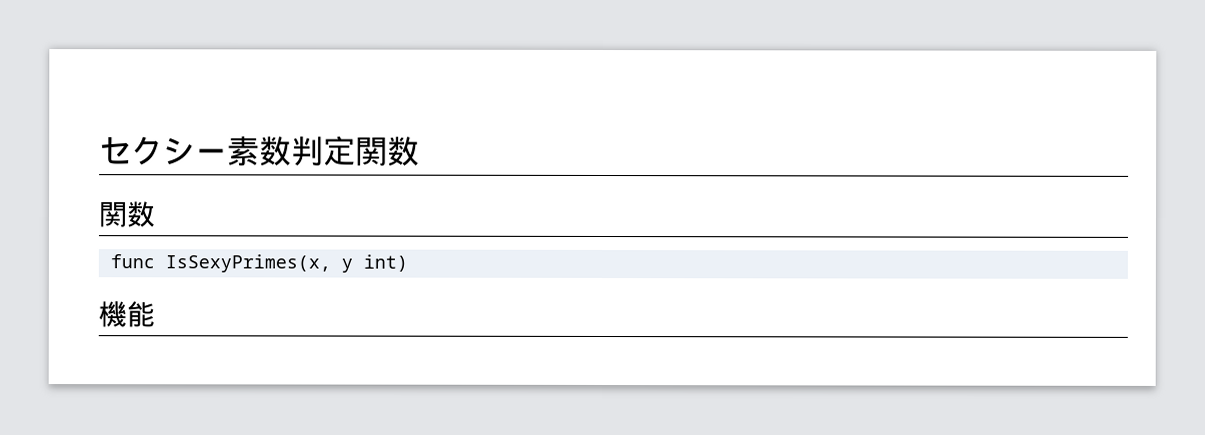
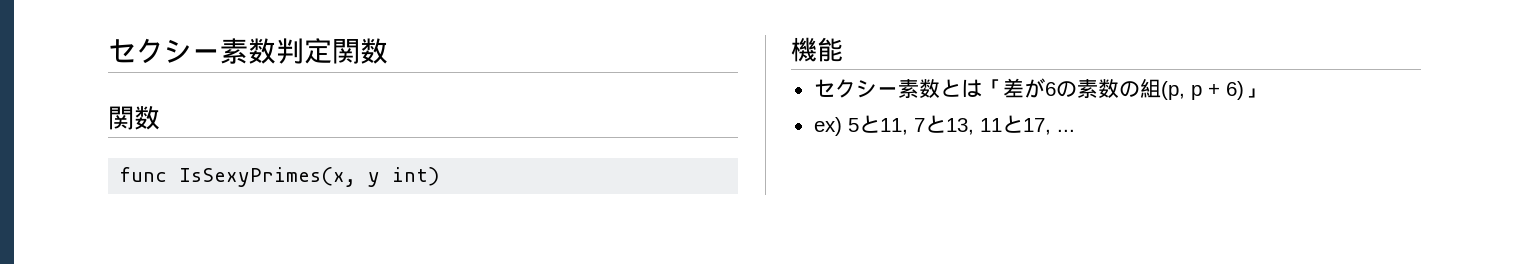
+ セクシー素数とは「差が6の素数の組(p, p + 6)」
+ ex) 5と11, 7と13, 11と17, ...

